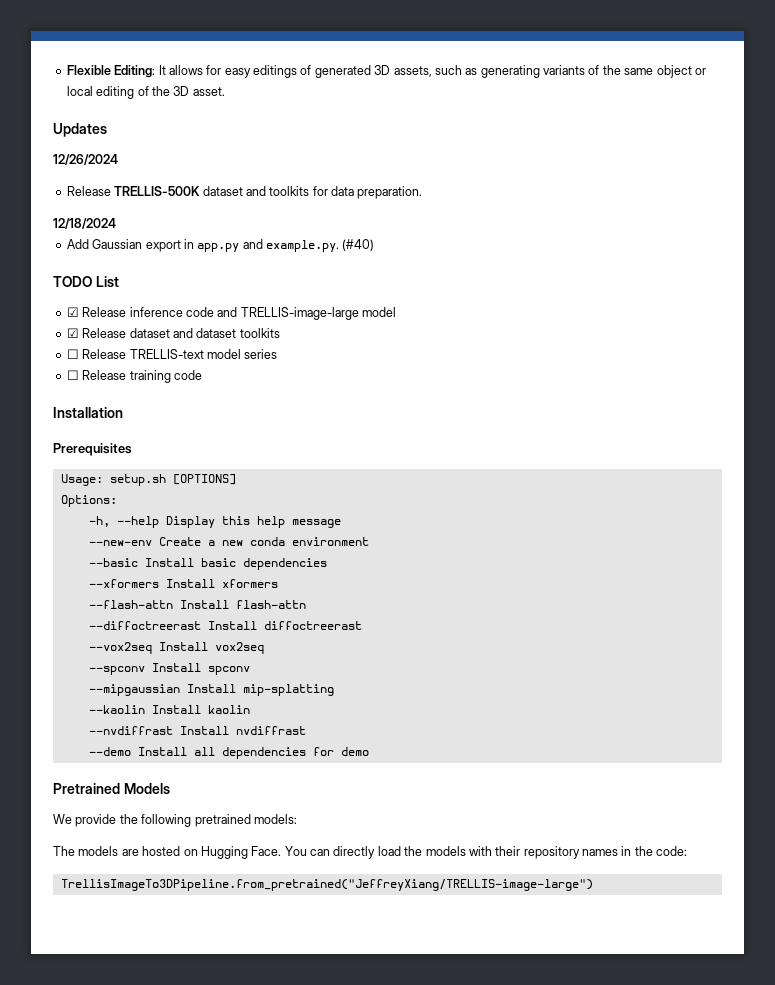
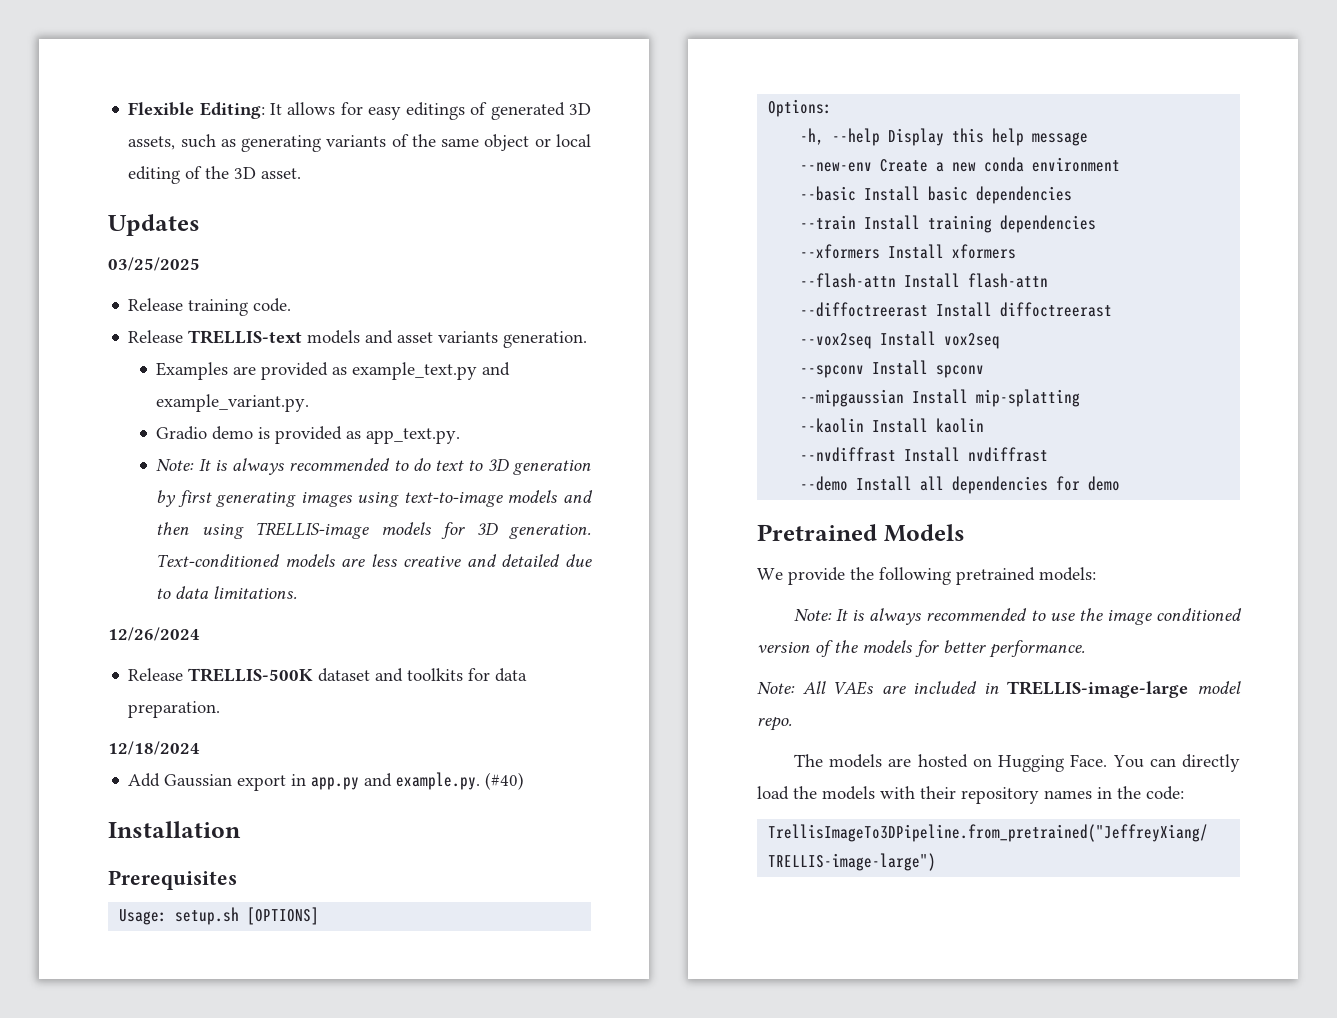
+ 03/25/2025
+ Release training code.
+ Release TRELLIS-text models and asset variants generation.
+ Examples are provided as example_text.py and example_variant.py.
+ Gradio demo is provided as app_text.py.
+ Note: It is always recommended to do text to 3D generation by first generating images using text-to-image models and then using TRELLIS-image models for 3D generation. Text-conditioned models are less creative and detailed due to data limitations.
- TODO List
- ☑ Release inference code and TRELLIS-image-large model
- ☑ Release dataset and dataset toolkits
- ☐ Release TRELLIS-text model series
- ☐ Release training code
+ --train Install training dependencies
+ Note: It is always recommended to use the image conditioned version of the models for better performance.
+ Note: All VAEs are included in TRELLIS-image-large model repo.

